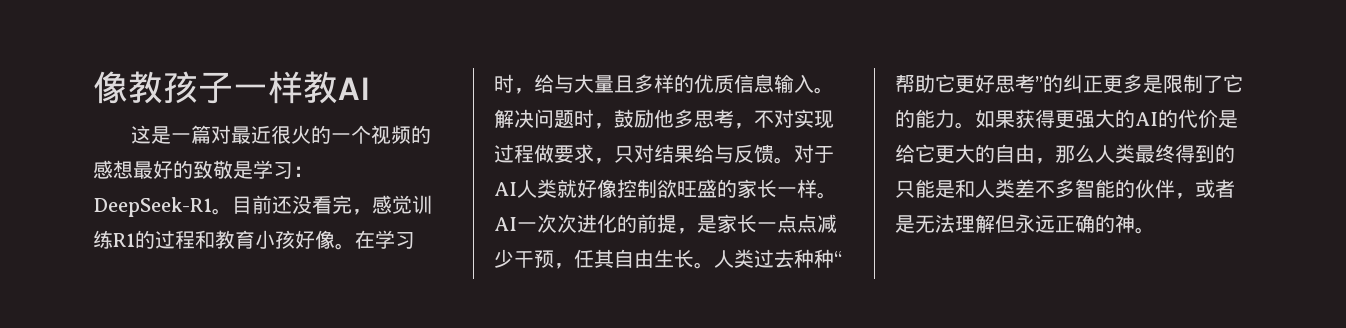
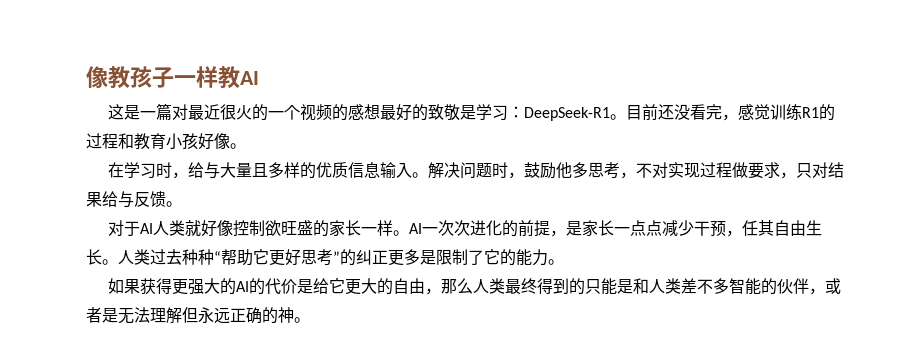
- 目前还没看完，感觉训练R1的过程和教育小孩好像。在学习时，给与大量且多样的优质信息输入。
+ 目前还没看完，感觉训练R1的过程和教育小孩好像。
+ 在学习时，给与大量且多样的优质信息输入。
- 解决问题时，鼓励他多思考，不对实现过程做要求，只对结果给与反馈。对于AI人类就好像控制欲旺盛的家长一样。
+ 解决问题时，鼓励他多思考，不对实现过程做要求，只对结果给与反馈。
+ 对于AI人类就好像控制欲旺盛的家长一样。
- 人类过去种种“帮助它更好思考”的纠正更多是限制了它的能力。如果获得更强大的AI的代价是给它更大的自由，那么人类最终得到的只能是和人类差不多智能的伙伴，或者是无法理解但永远正确的神。
+ 人类过去种种“帮助它更好思考”的纠正更多是限制了它的能力。
+ 如果获得更强大的AI的代价是给它更大的自由，那么人类最终得到的只能是和人类差不多智能的伙伴，或者是无法理解但永远正确的神。

